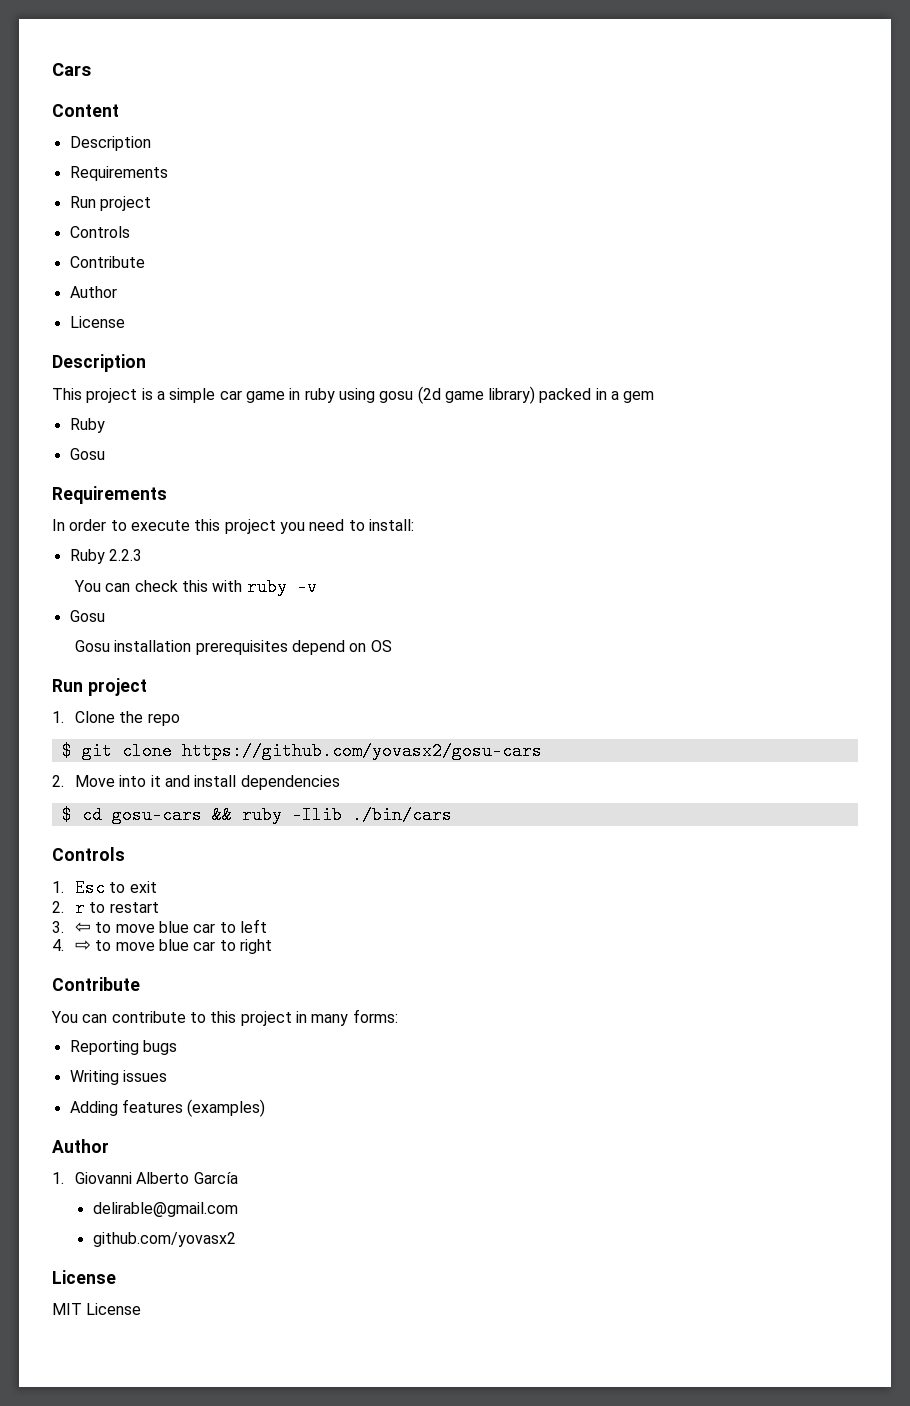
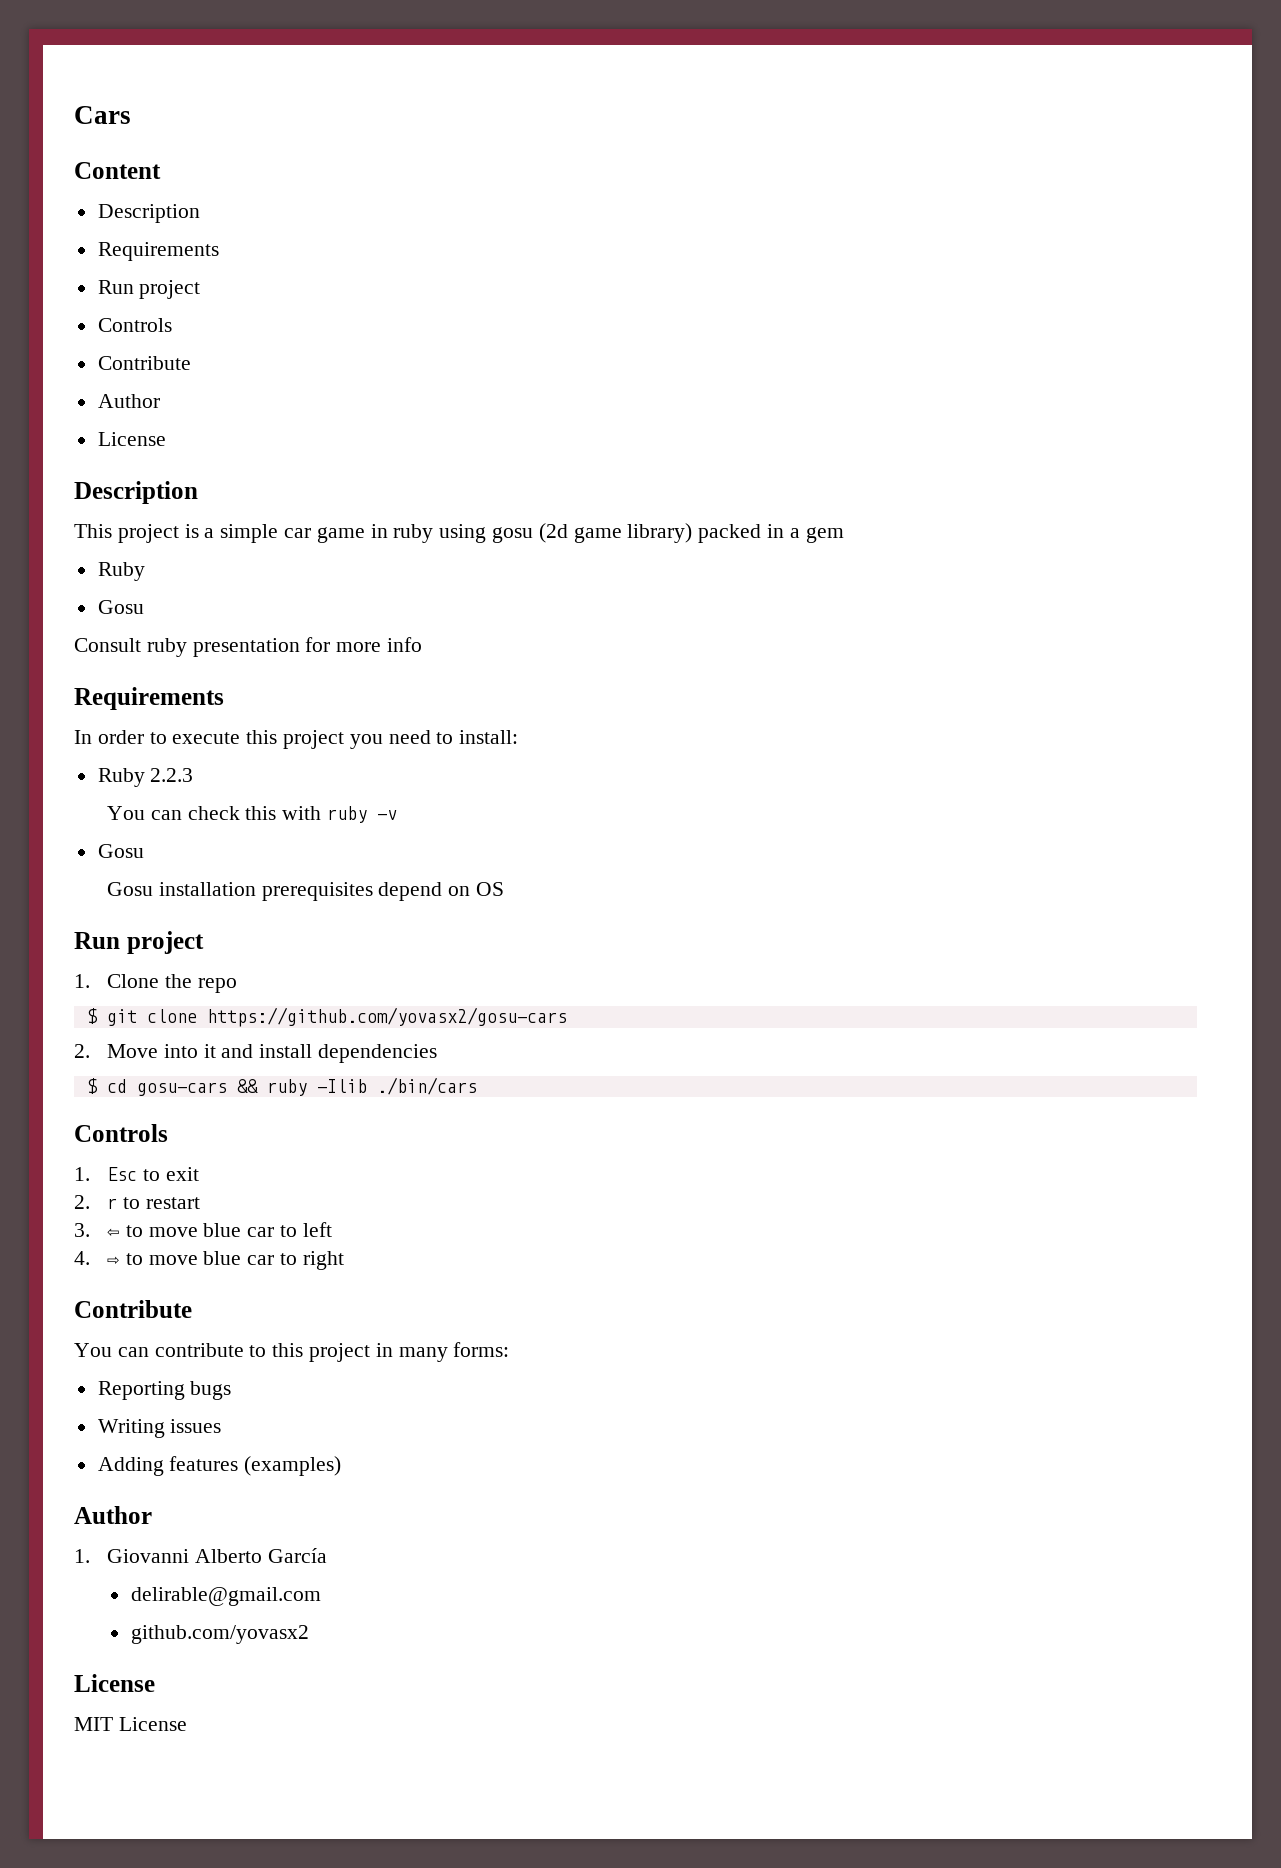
+ Consult ruby presentation for more info

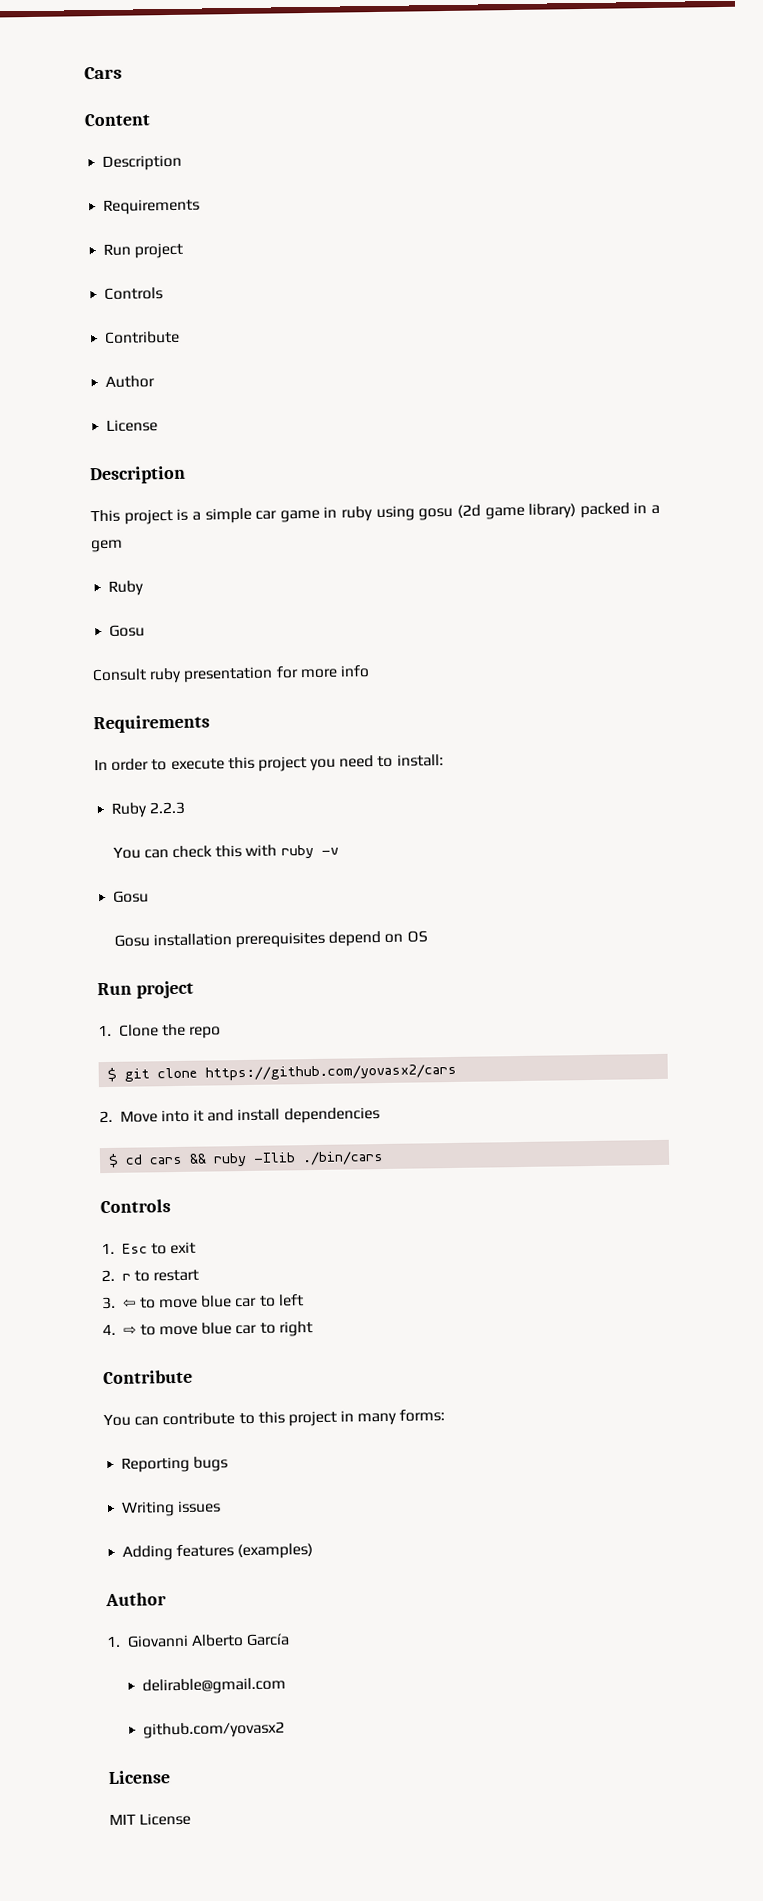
- $ git clone https://github.com/yovasx2/gosu-cars
+ $ git clone https://github.com/yovasx2/cars
- $ cd gosu-cars && ruby -Ilib ./bin/cars
+ $ cd cars && ruby -Ilib ./bin/cars

